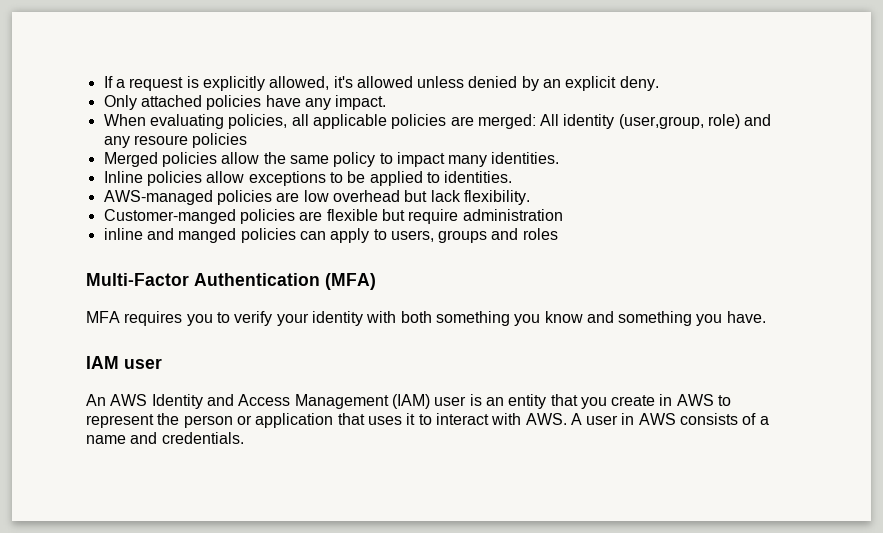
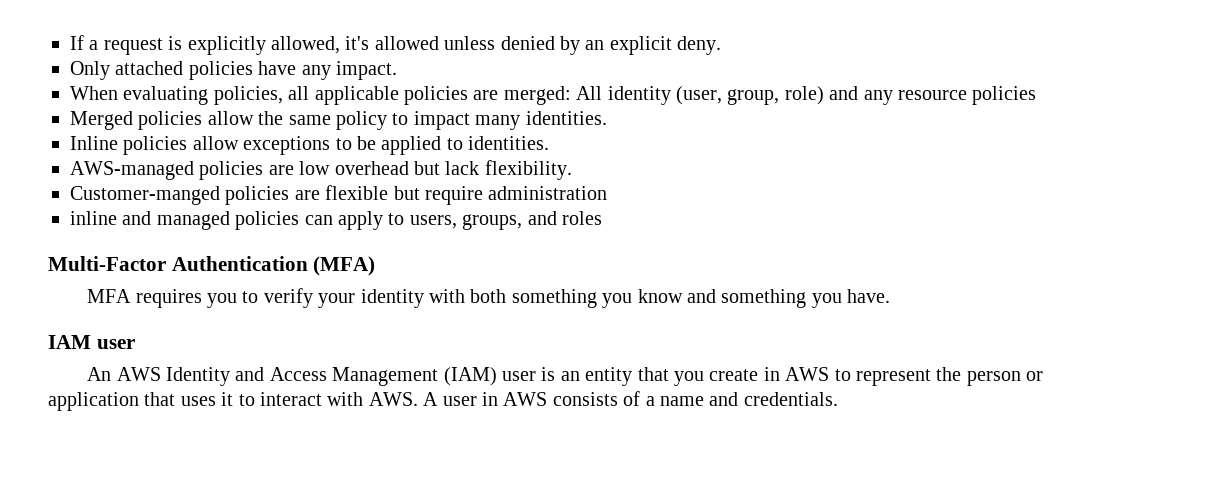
- When evaluating policies, all applicable policies are merged: All identity (user,group, role) and any resoure policies
+ When evaluating policies, all applicable policies are merged: All identity (user, group, role) and any resource policies
- inline and manged policies can apply to users, groups and roles
+ inline and managed policies can apply to users, groups, and roles

